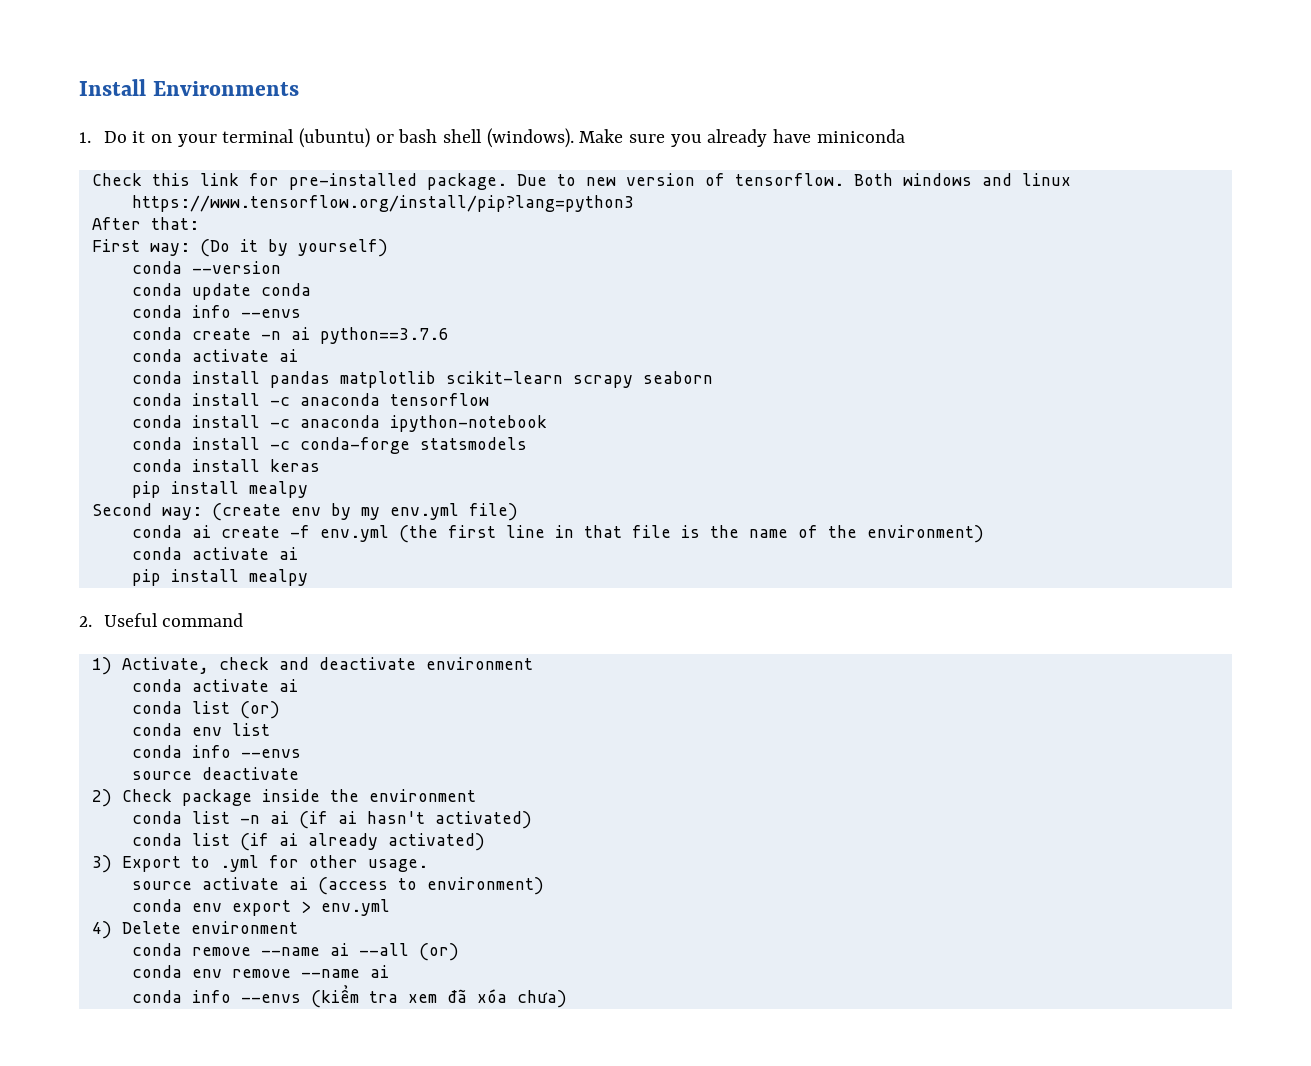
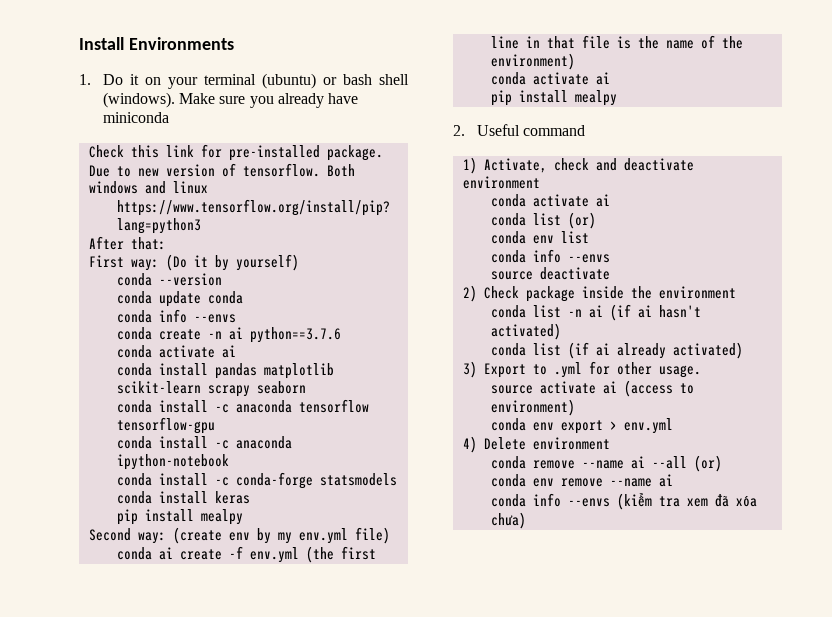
- conda install -c anaconda tensorflow
+ conda install -c anaconda tensorflow tensorflow-gpu

